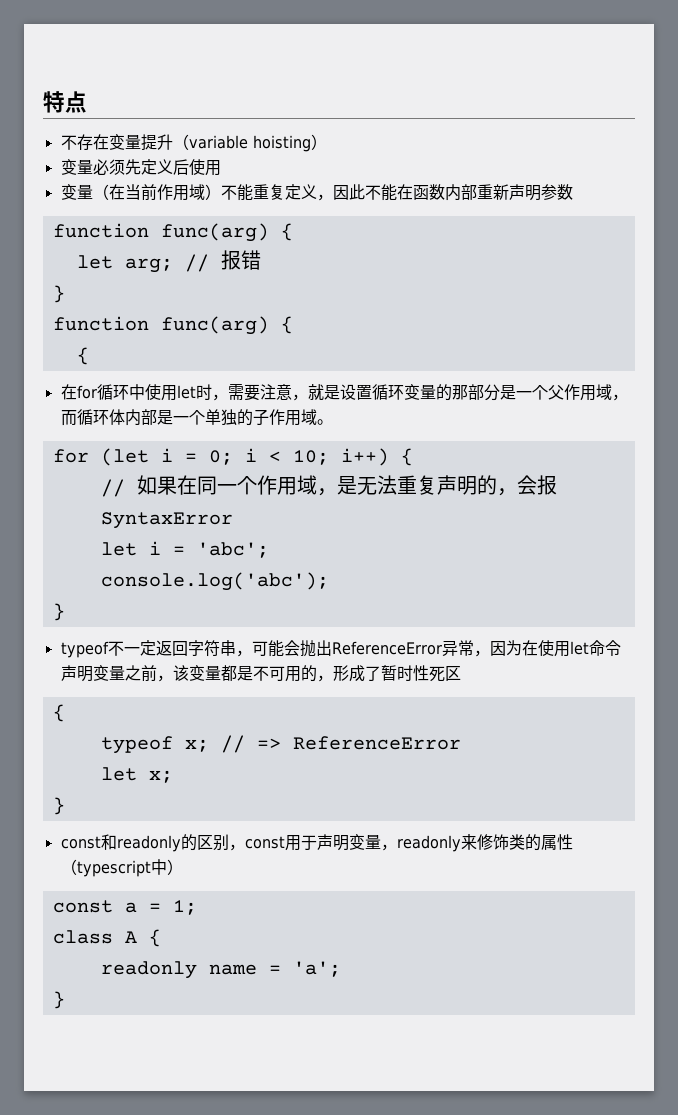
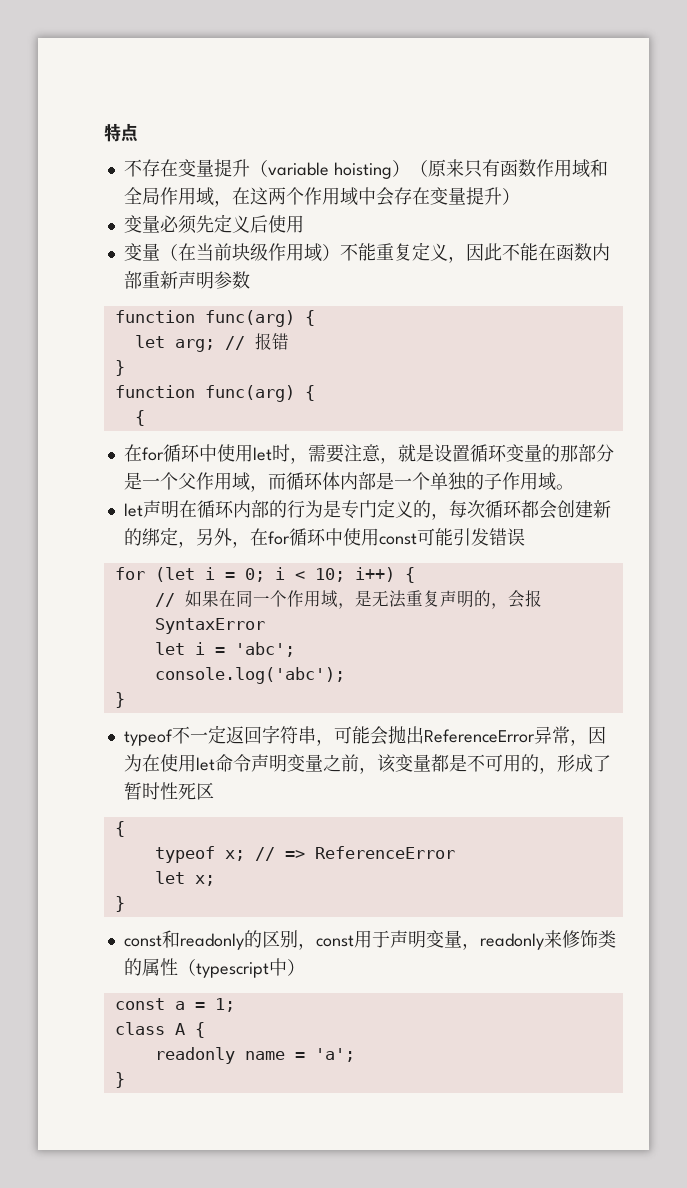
- 不存在变量提升（variable hoisting）
+ 不存在变量提升（variable hoisting）（原来只有函数作用域和全局作用域，在这两个作用域中会存在变量提升）
- 变量（在当前作用域）不能重复定义，因此不能在函数内部重新声明参数
+ 变量（在当前块级作用域）不能重复定义，因此不能在函数内部重新声明参数
+ let声明在循环内部的行为是专门定义的，每次循环都会创建新的绑定，另外，在for循环中使用const可能引发错误

